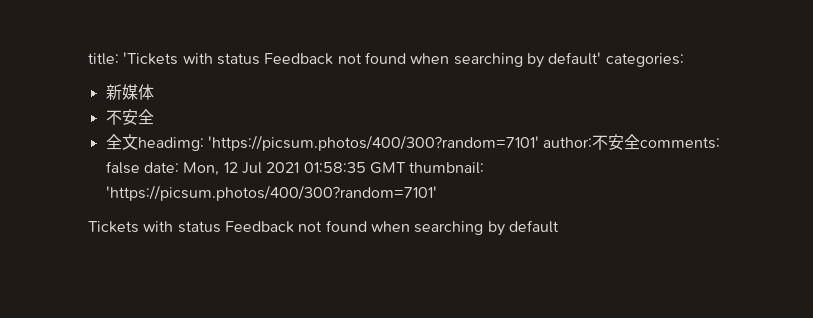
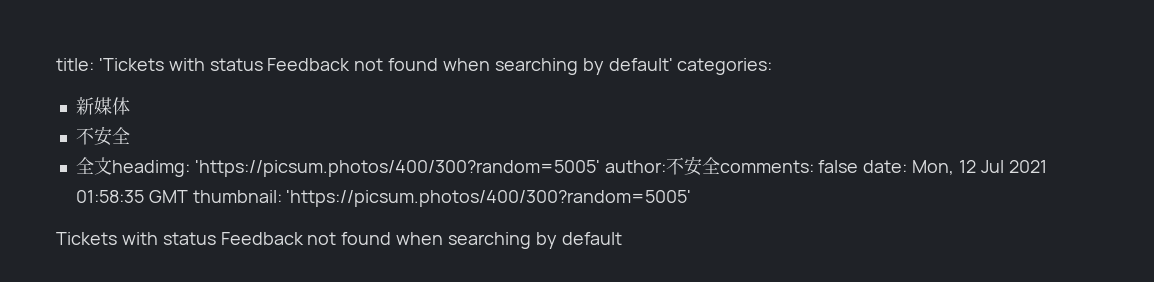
- 全文headimg: 'https://picsum.photos/400/300?random=7101' author:不安全comments: false date: Mon, 12 Jul 2021 01:58:35 GMT thumbnail: 'https://picsum.photos/400/300?random=7101'
+ 全文headimg: 'https://picsum.photos/400/300?random=5005' author:不安全comments: false date: Mon, 12 Jul 2021 01:58:35 GMT thumbnail: 'https://picsum.photos/400/300?random=5005'

